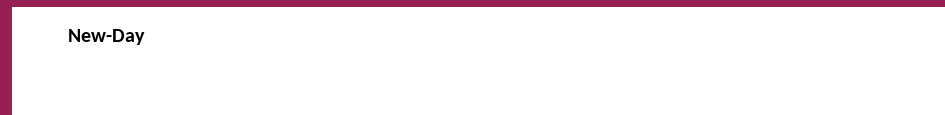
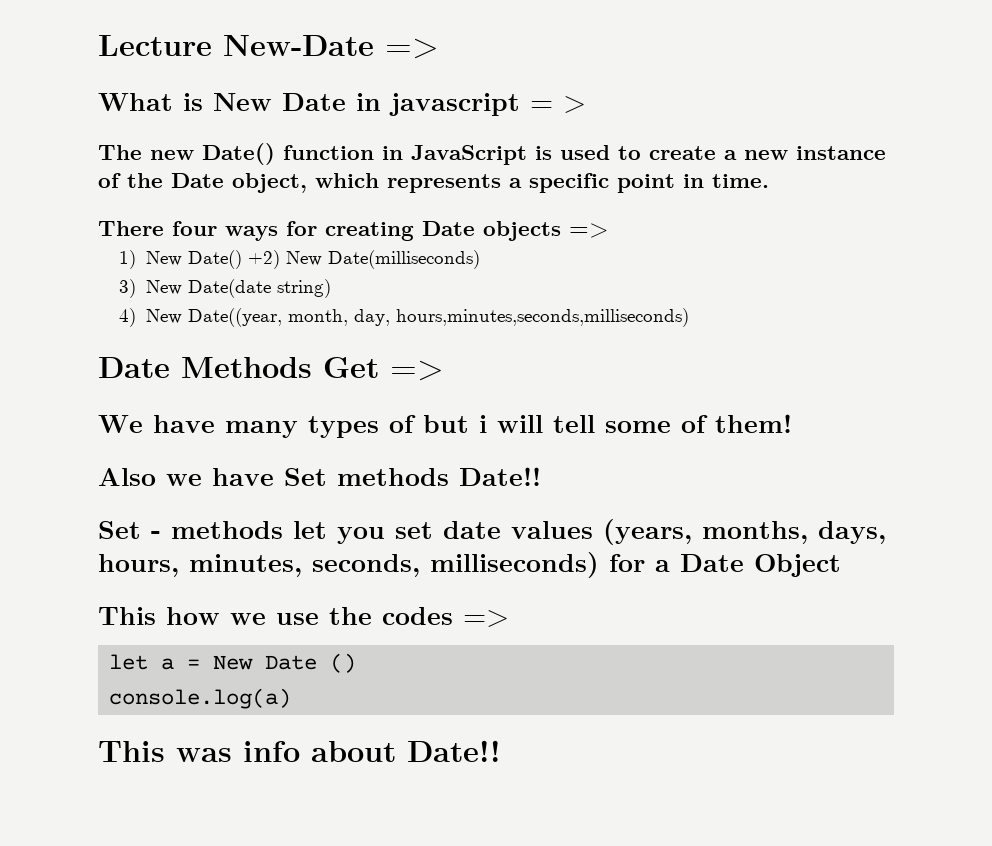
- New-Day
+ Lecture New-Date =>
+ What is New Date in javascript = >
+ The new Date() function in JavaScript is used to create a new instance of the Date object, which represents a specific point in time.
+ There four ways for creating Date objects =>
+ 1) New Date() +2) New Date(milliseconds)
+ 3) New Date(date string)
+ 4) New Date((year, month, day, hours,minutes,seconds,milliseconds)
+ Date Methods Get =>
+ We have many types of but i will tell some of them!
+ Also we have Set methods Date!!
+ Set - methods let you set date values (years, months, days, hours, minutes, seconds, milliseconds) for a Date Object
+ This how we use the codes =>
+ let a = New Date ()
+ console.log(a)
+ This was info about Date!!

